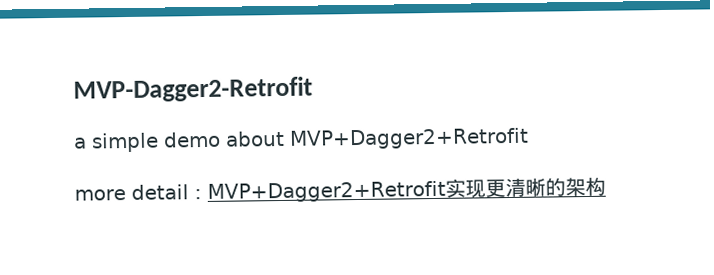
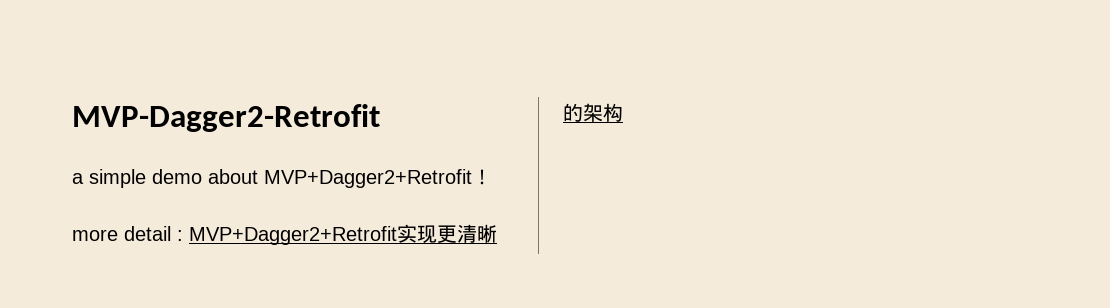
- a simple demo about MVP+Dagger2+Retrofit
+ a simple demo about MVP+Dagger2+Retrofit！

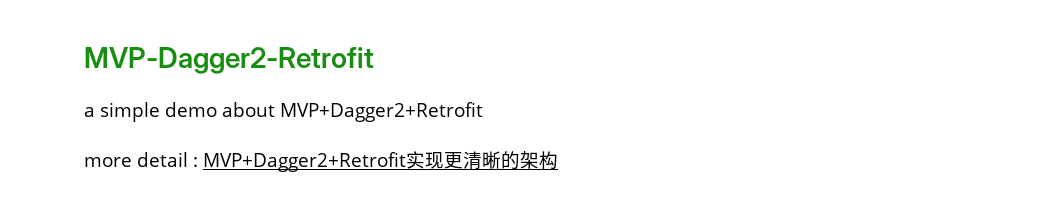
- a simple demo about MVP+Dagger2+Retrofit！
+ a simple demo about MVP+Dagger2+Retrofit

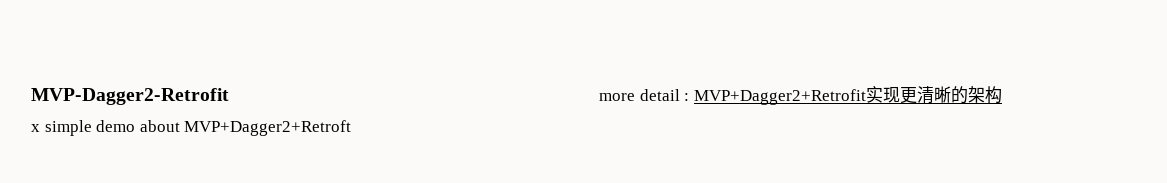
- a simple demo about MVP+Dagger2+Retrofit
+ x simple demo about MVP+Dagger2+Retroft

